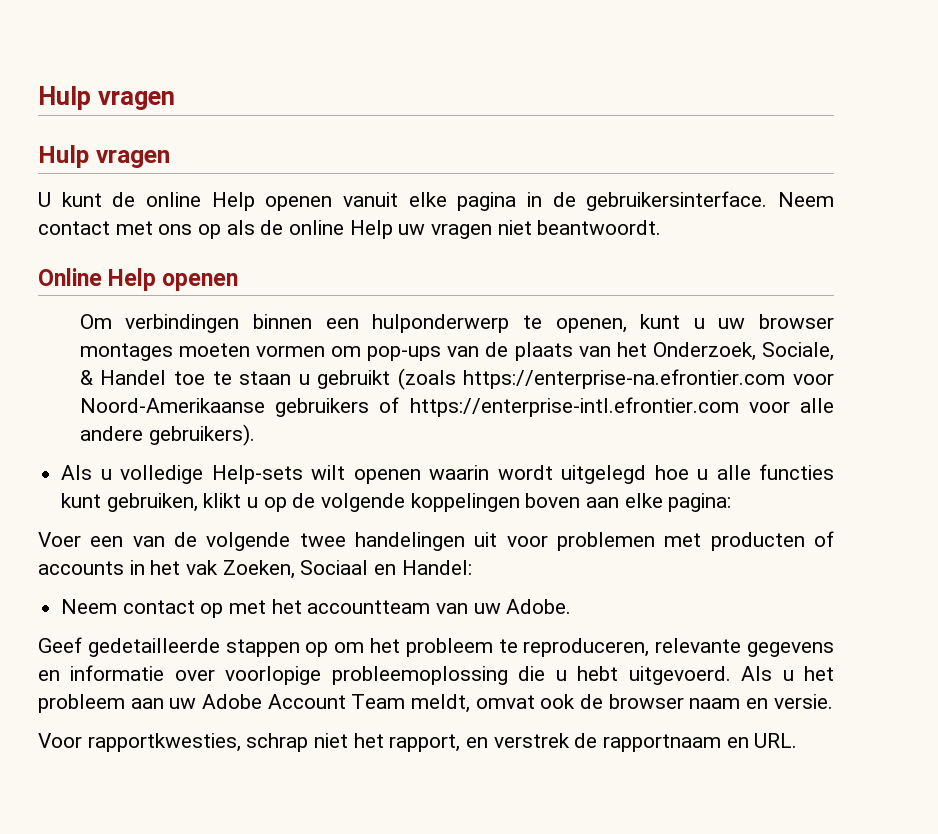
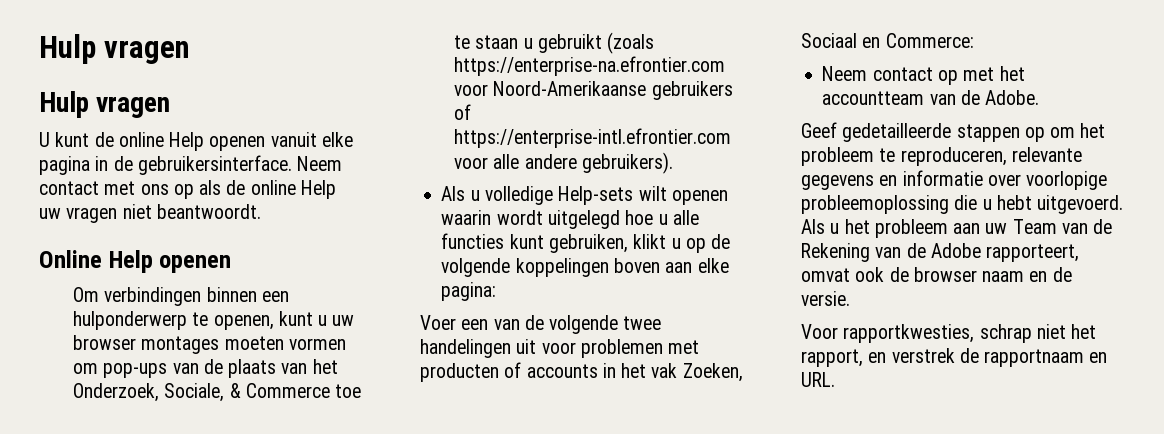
- Om verbindingen binnen een hulponderwerp te openen, kunt u uw browser montages moeten vormen om pop-ups van de plaats van het Onderzoek, Sociale, & Handel toe te staan u gebruikt (zoals https://enterprise-na.efrontier.com voor Noord-Amerikaanse gebruikers of https://enterprise-intl.efrontier.com voor alle andere gebruikers).
+ Om verbindingen binnen een hulponderwerp te openen, kunt u uw browser montages moeten vormen om pop-ups van de plaats van het Onderzoek, Sociale, & Commerce toe te staan u gebruikt (zoals https://enterprise-na.efrontier.com voor Noord-Amerikaanse gebruikers of https://enterprise-intl.efrontier.com voor alle andere gebruikers).
- Voer een van de volgende twee handelingen uit voor problemen met producten of accounts in het vak Zoeken, Sociaal en Handel:
+ Voer een van de volgende twee handelingen uit voor problemen met producten of accounts in het vak Zoeken, Sociaal en Commerce:
- Neem contact op met het accountteam van uw Adobe.
+ Neem contact op met het accountteam van de Adobe.
- Als u het probleem aan uw Adobe Account Team meldt, omvat ook de browser naam en versie.
+ Als u het probleem aan uw Team van de Rekening van de Adobe rapporteert, omvat ook de browser naam en de versie.

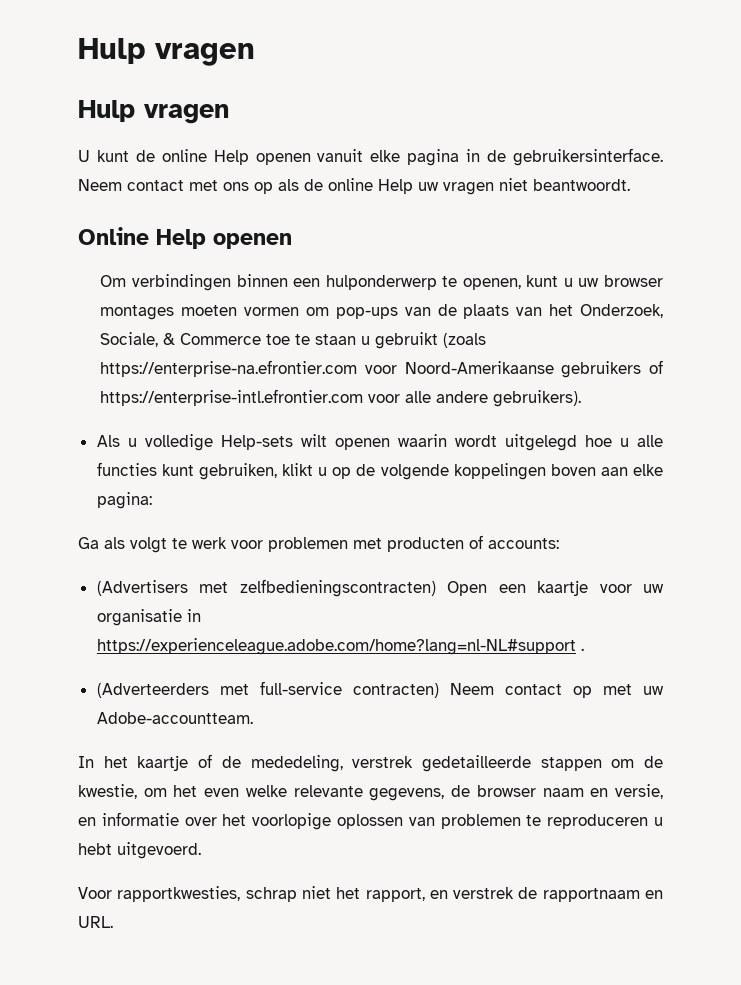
- Voer een van de volgende twee handelingen uit voor problemen met producten of accounts in het vak Zoeken, Sociaal en Commerce:
- Neem contact op met het accountteam van de Adobe.
- Geef gedetailleerde stappen op om het probleem te reproduceren, relevante gegevens en informatie over voorlopige probleemoplossing die u hebt uitgevoerd. Als u het probleem aan uw Team van de Rekening van de Adobe rapporteert, omvat ook de browser naam en de versie.
+ Ga als volgt te werk voor problemen met producten of accounts:
+ (Advertisers met zelfbedieningscontracten) Open een kaartje voor uw organisatie in https://experienceleague.adobe.com/home?lang=nl-NL#support .
+ (Adverteerders met full-service contracten) Neem contact op met uw Adobe-accountteam.
+ In het kaartje of de mededeling, verstrek gedetailleerde stappen om de kwestie, om het even welke relevante gegevens, de browser naam en versie, en informatie over het voorlopige oplossen van problemen te reproduceren u hebt uitgevoerd.

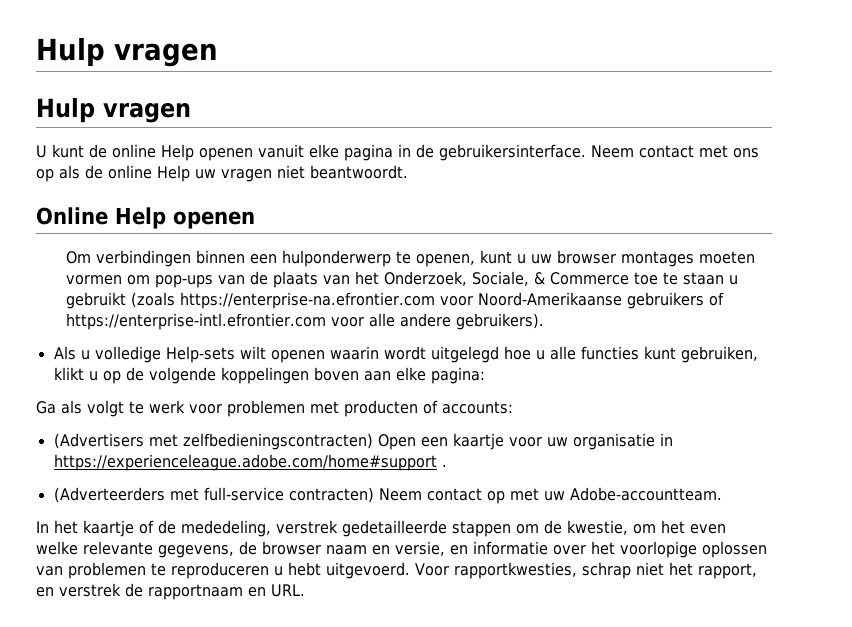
- (Advertisers met zelfbedieningscontracten) Open een kaartje voor uw organisatie in https://experienceleague.adobe.com/home?lang=nl-NL#support .
+ (Advertisers met zelfbedieningscontracten) Open een kaartje voor uw organisatie in https://experienceleague.adobe.com/home#support .
- In het kaartje of de mededeling, verstrek gedetailleerde stappen om de kwestie, om het even welke relevante gegevens, de browser naam en versie, en informatie over het voorlopige oplossen van problemen te reproduceren u hebt uitgevoerd.
- Voor rapportkwesties, schrap niet het rapport, en verstrek de rapportnaam en URL.
+ In het kaartje of de mededeling, verstrek gedetailleerde stappen om de kwestie, om het even welke relevante gegevens, de browser naam en versie, en informatie over het voorlopige oplossen van problemen te reproduceren u hebt uitgevoerd. Voor rapportkwesties, schrap niet het rapport, en verstrek de rapportnaam en URL.

